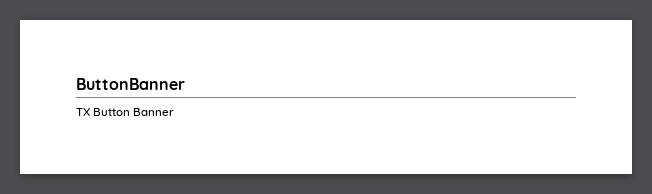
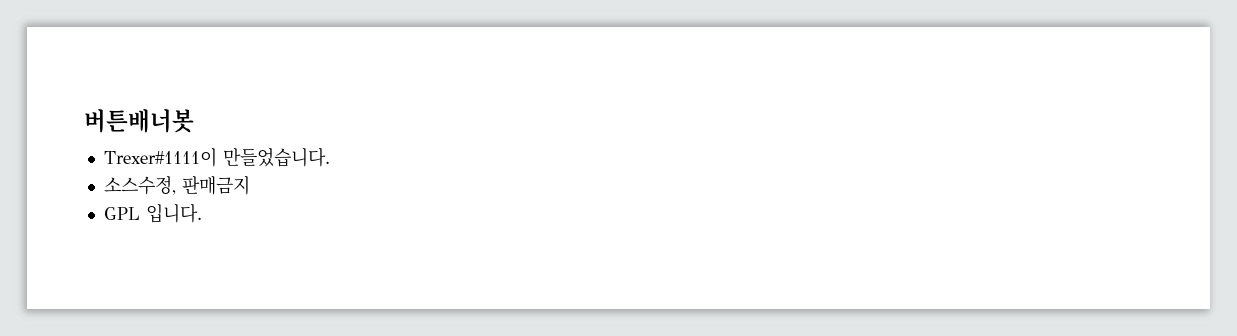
- ButtonBanner
- TX Button Banner
+ 버튼배너봇
+ Trexer#1111이 만들었습니다.
+ 소스수정, 판매금지
+ GPL 입니다.

